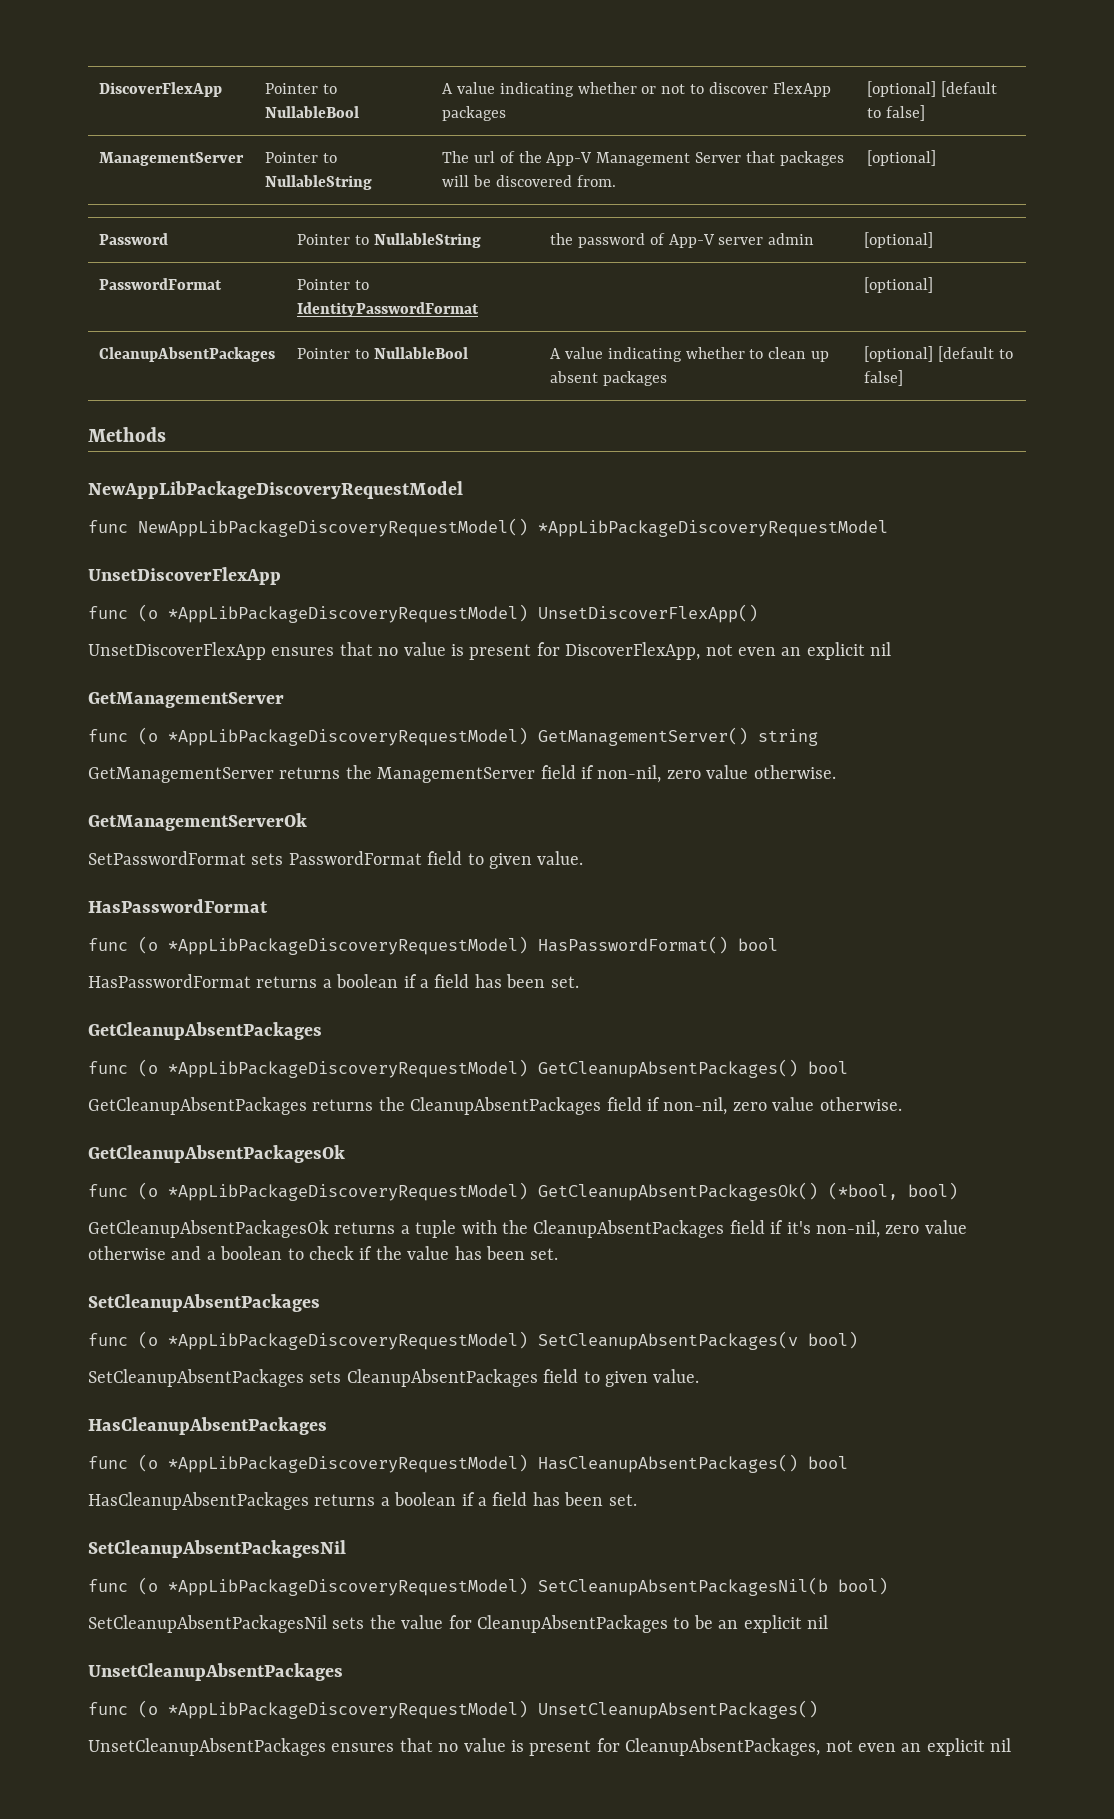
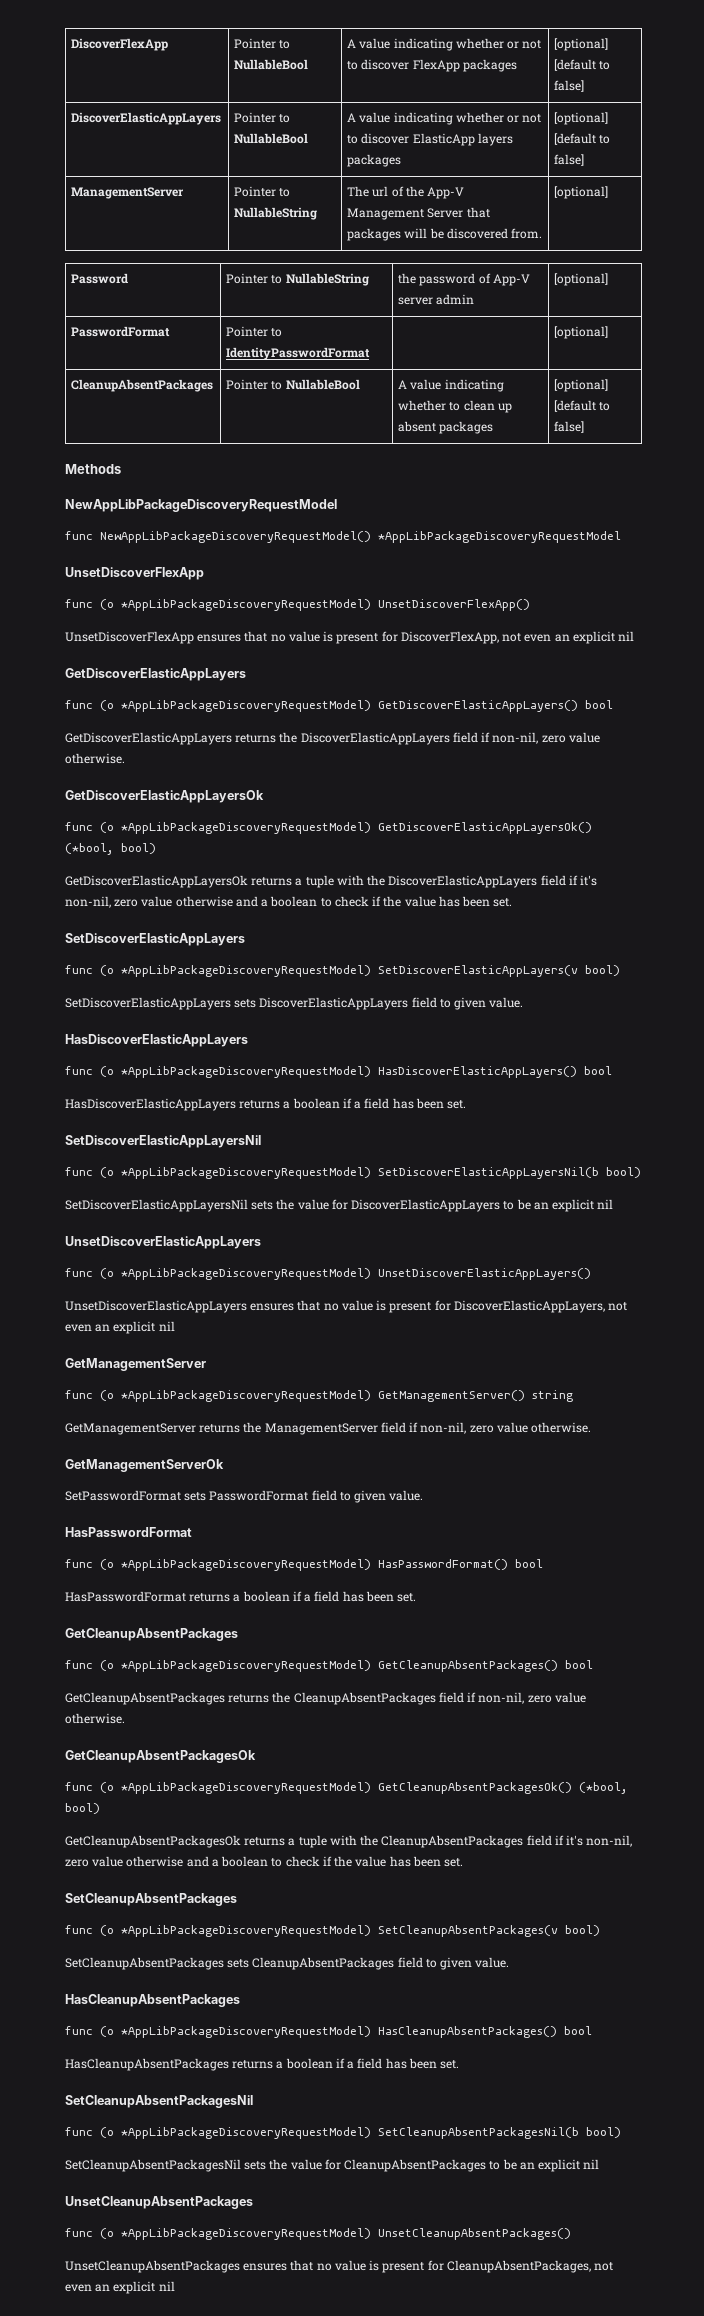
+ DiscoverElasticAppLayers | Pointer to NullableBool | A value indicating whether or not to discover ElasticApp layers packages | [optional] [default to false]
  UnsetDiscoverFlexApp ensures that no value is present for DiscoverFlexApp, not even an explicit nil
+ GetDiscoverElasticAppLayers
+ func (o *AppLibPackageDiscoveryRequestModel) GetDiscoverElasticAppLayers() bool
+ GetDiscoverElasticAppLayers returns the DiscoverElasticAppLayers field if non-nil, zero value otherwise.
+ GetDiscoverElasticAppLayersOk
+ func (o *AppLibPackageDiscoveryRequestModel) GetDiscoverElasticAppLayersOk() (*bool, bool)
+ GetDiscoverElasticAppLayersOk returns a tuple with the DiscoverElasticAppLayers field if it's non-nil, zero value otherwise and a boolean to check if the value has been set.
+ SetDiscoverElasticAppLayers
+ func (o *AppLibPackageDiscoveryRequestModel) SetDiscoverElasticAppLayers(v bool)
+ SetDiscoverElasticAppLayers sets DiscoverElasticAppLayers field to given value.
+ HasDiscoverElasticAppLayers
+ func (o *AppLibPackageDiscoveryRequestModel) HasDiscoverElasticAppLayers() bool
+ HasDiscoverElasticAppLayers returns a boolean if a field has been set.
+ SetDiscoverElasticAppLayersNil
+ func (o *AppLibPackageDiscoveryRequestModel) SetDiscoverElasticAppLayersNil(b bool)
+ SetDiscoverElasticAppLayersNil sets the value for DiscoverElasticAppLayers to be an explicit nil
+ UnsetDiscoverElasticAppLayers
+ func (o *AppLibPackageDiscoveryRequestModel) UnsetDiscoverElasticAppLayers()
+ UnsetDiscoverElasticAppLayers ensures that no value is present for DiscoverElasticAppLayers, not even an explicit nil

